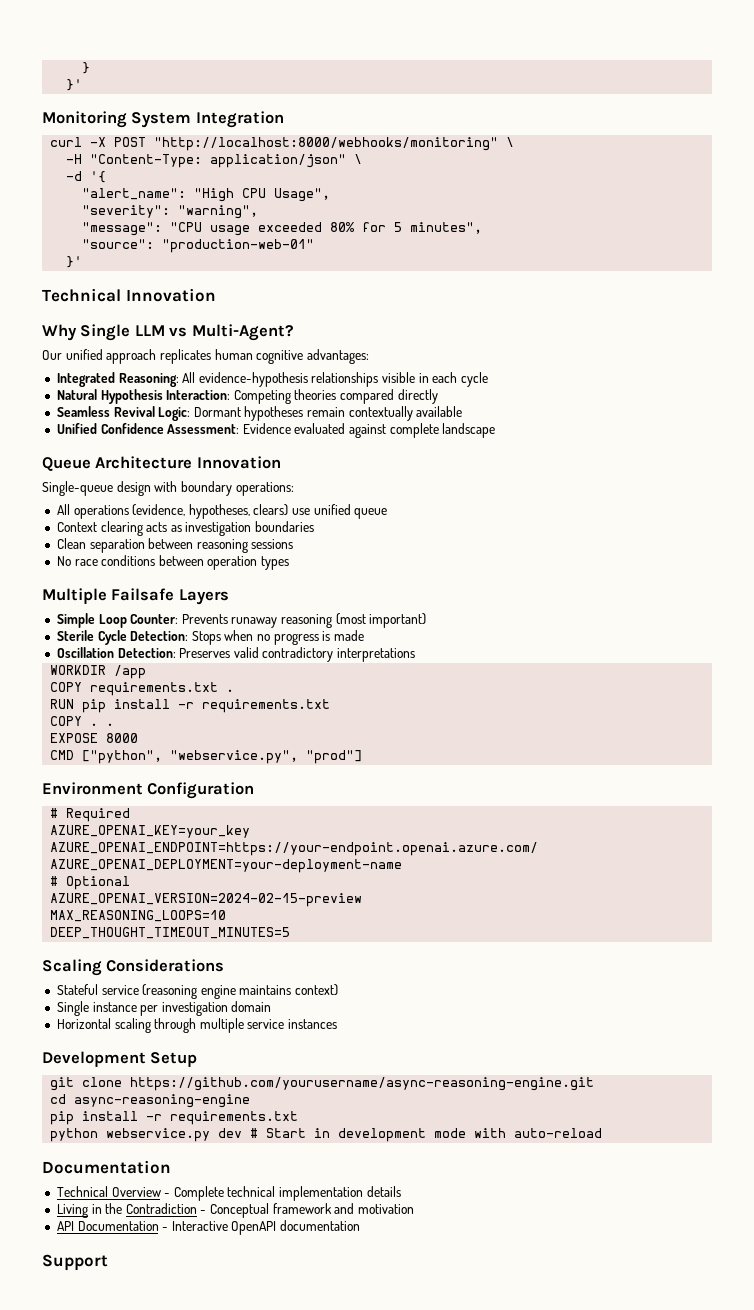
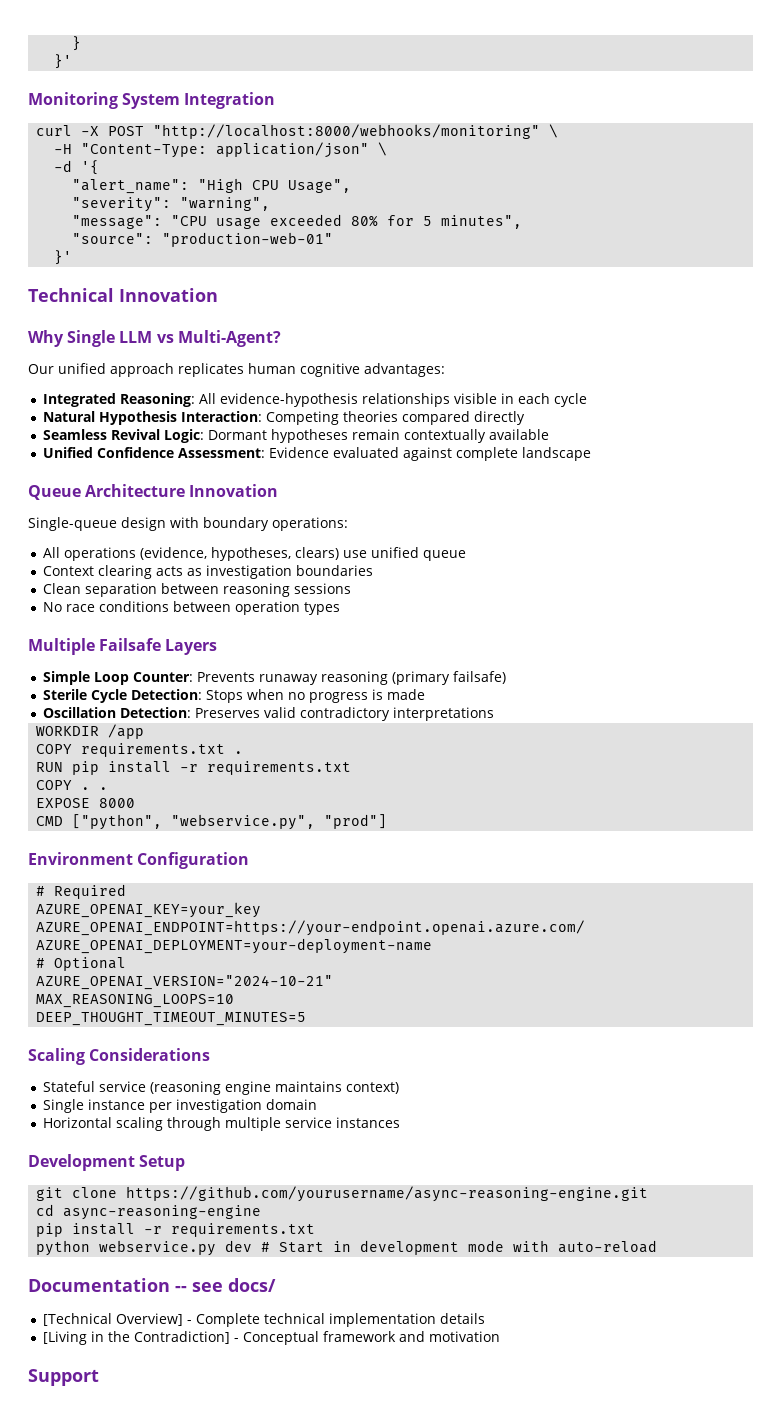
- Simple Loop Counter: Prevents runaway reasoning (most important)
+ Simple Loop Counter: Prevents runaway reasoning (primary failsafe)
- AZURE_OPENAI_VERSION=2024-02-15-preview
+ AZURE_OPENAI_VERSION="2024-10-21"
  python webservice.py dev # Start in development mode with auto-reload
- Documentation
- Technical Overview - Complete technical implementation details
+ Documentation -- see docs/
+ [Technical Overview] - Complete technical implementation details
- Living in the Contradiction - Conceptual framework and motivation
+ [Living in the Contradiction] - Conceptual framework and motivation
- API Documentation - Interactive OpenAPI documentation

